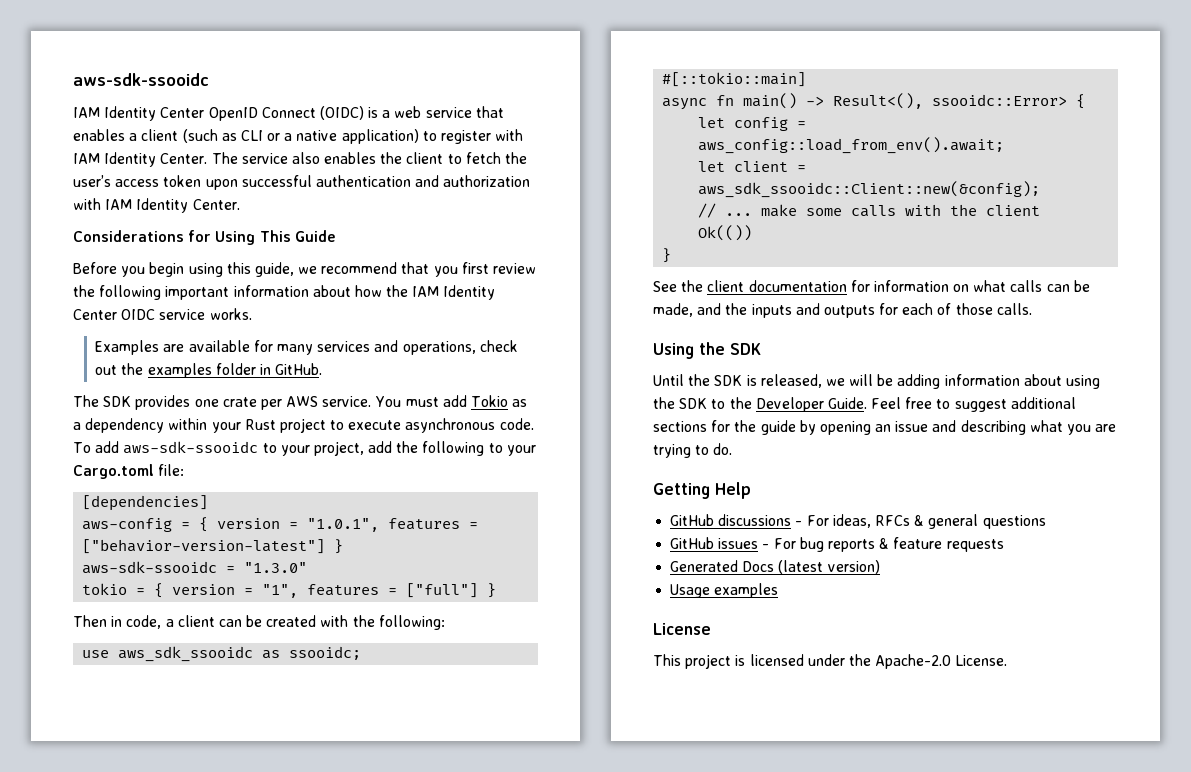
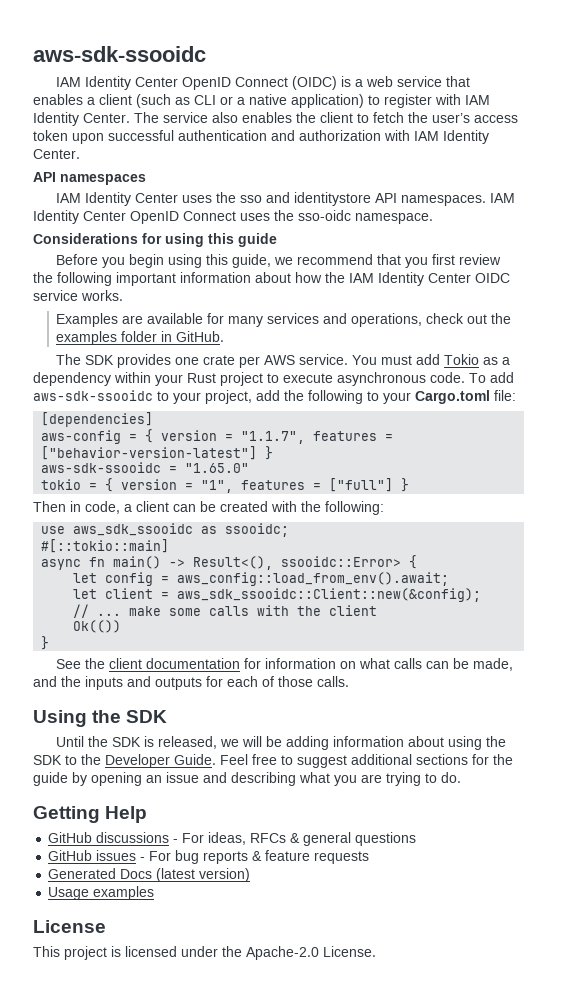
+ API namespaces
+ IAM Identity Center uses the sso and identitystore API namespaces. IAM Identity Center OpenID Connect uses the sso-oidc namespace.
- Considerations for Using This Guide
+ Considerations for using this guide
- aws-config = { version = "1.0.1", features = ["behavior-version-latest"] }
+ aws-config = { version = "1.1.7", features = ["behavior-version-latest"] }
- aws-sdk-ssooidc = "1.3.0"
+ aws-sdk-ssooidc = "1.65.0"

